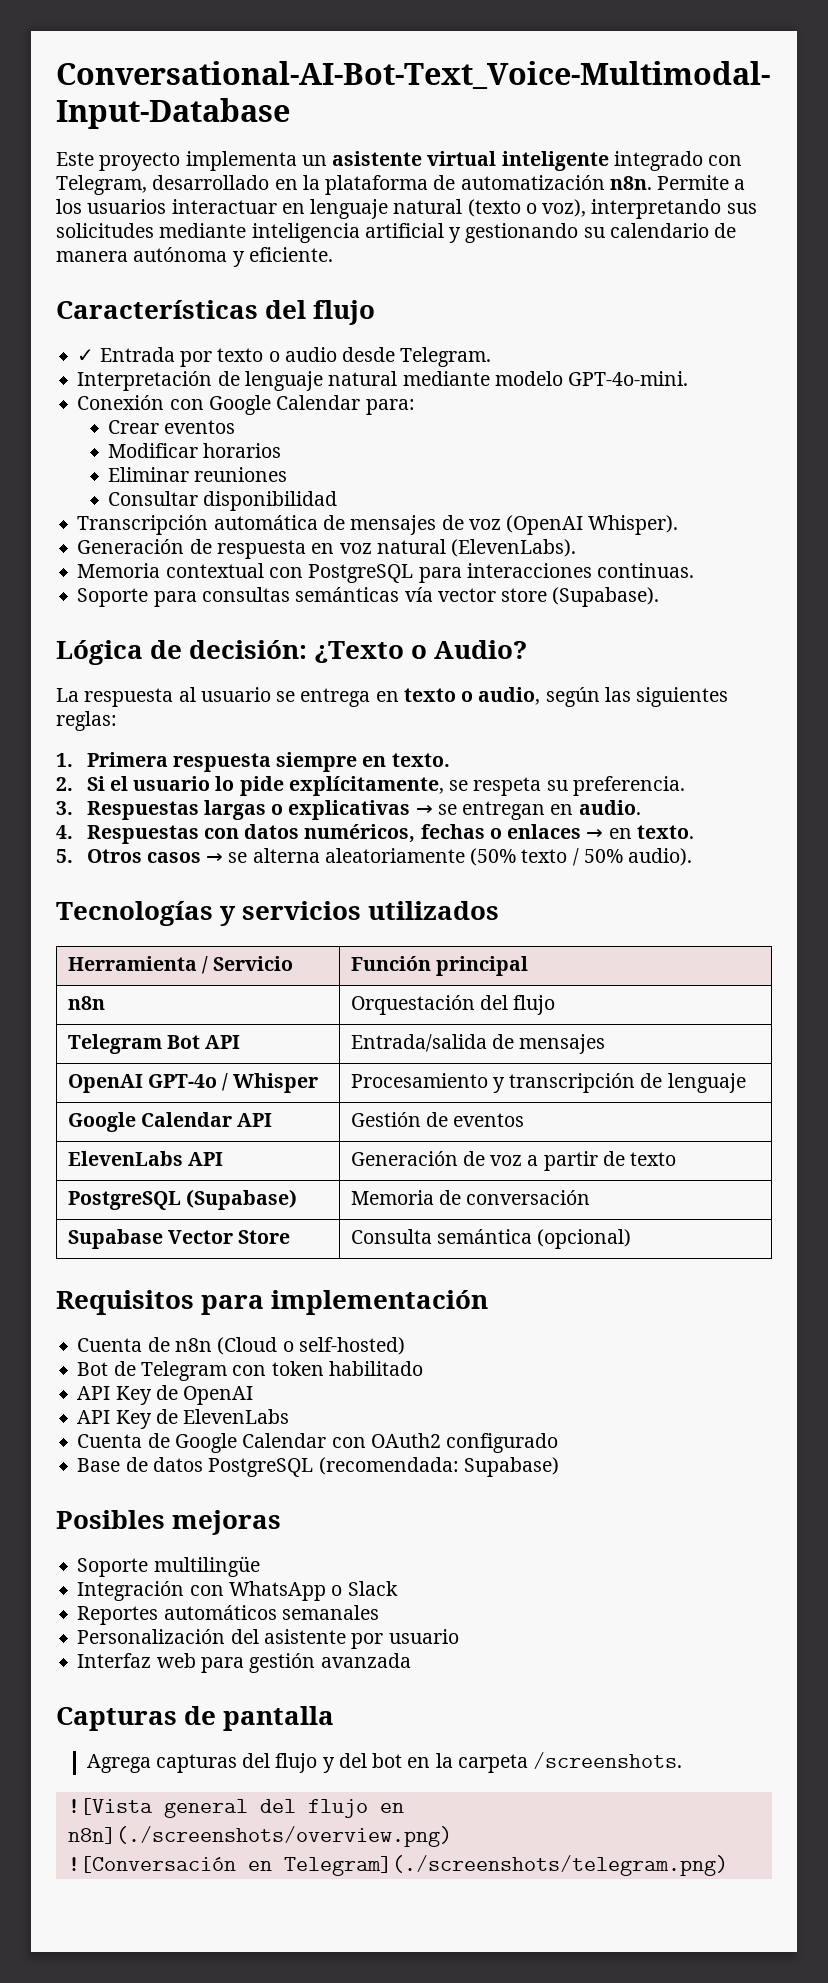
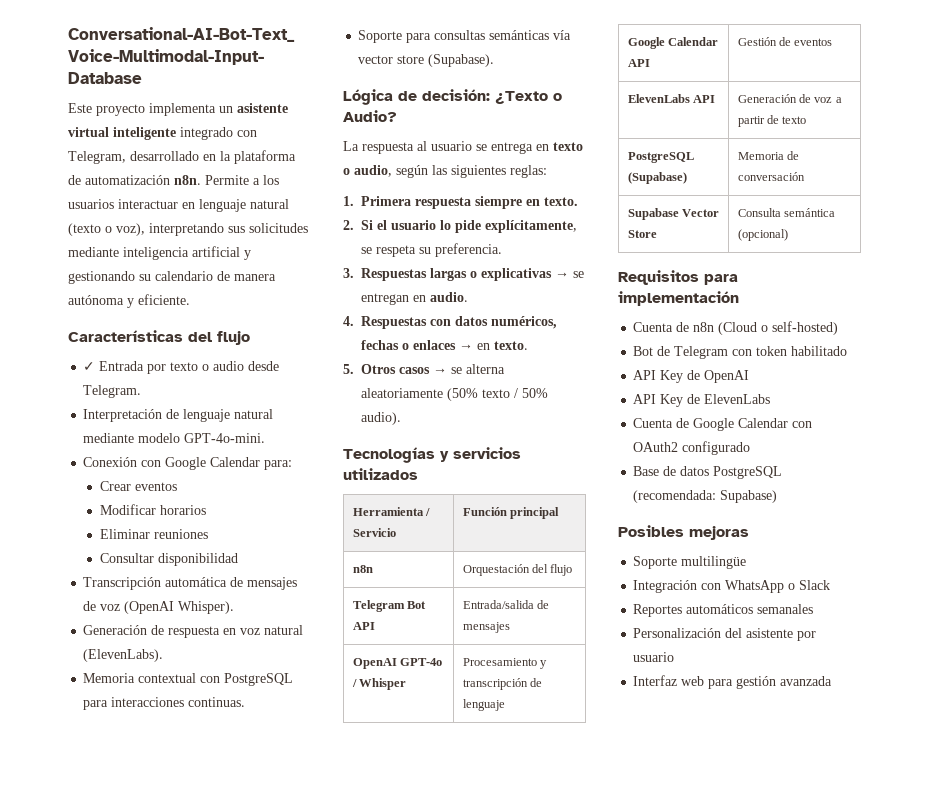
- Capturas de pantalla
- Agrega capturas del flujo y del bot en la carpeta /screenshots.
- ![Vista general del flujo en n8n](./screenshots/overview.png)
- ![Conversación en Telegram](./screenshots/telegram.png)

